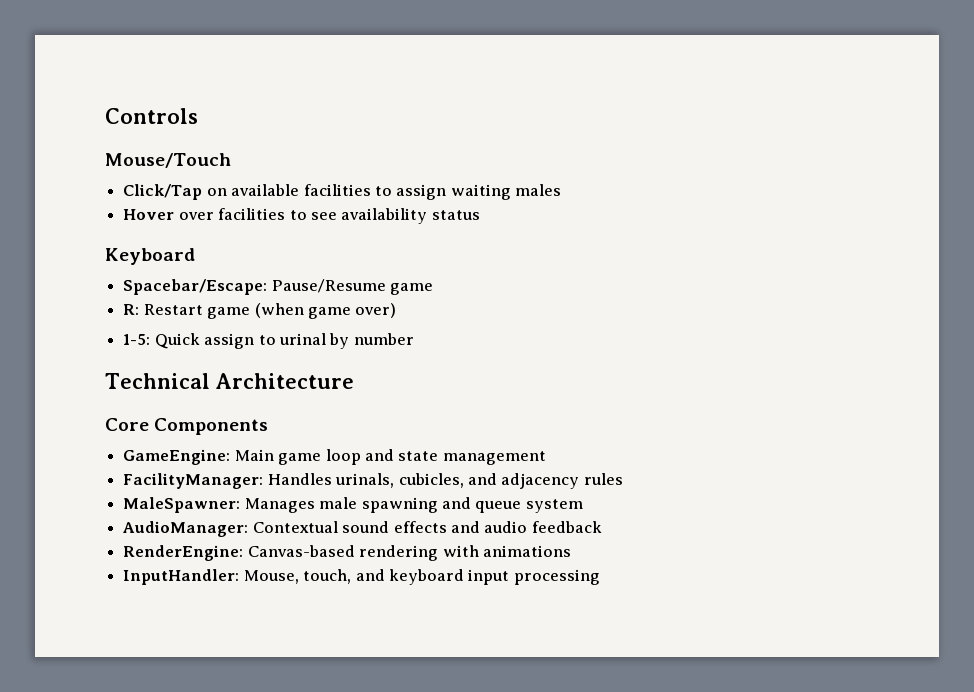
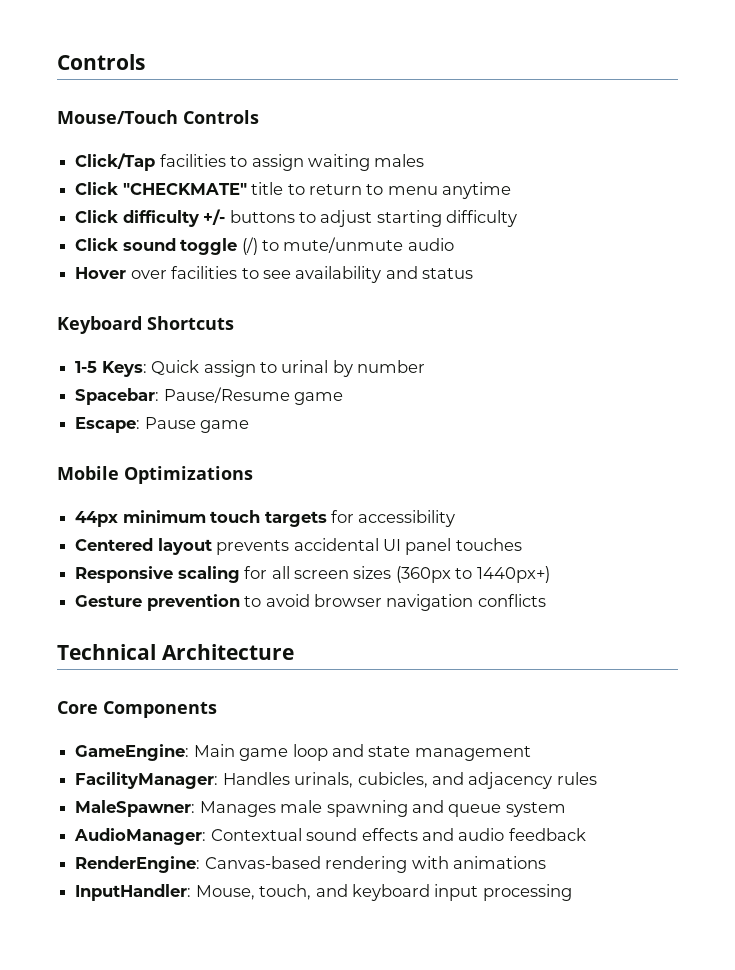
- Mouse/Touch
+ Mouse/Touch Controls
- Click/Tap on available facilities to assign waiting males
+ Click/Tap facilities to assign waiting males
+ Click "CHECKMATE" title to return to menu anytime
+ Click difficulty +/- buttons to adjust starting difficulty
+ Click sound toggle (/) to mute/unmute audio
- Hover over facilities to see availability status
+ Hover over facilities to see availability and status
- Keyboard
- Spacebar/Escape: Pause/Resume game
- R: Restart game (when game over)
- 1-5: Quick assign to urinal by number
+ Keyboard Shortcuts
+ 1-5 Keys: Quick assign to urinal by number
+ Spacebar: Pause/Resume game
+ Escape: Pause game
+ Mobile Optimizations
+ 44px minimum touch targets for accessibility
+ Centered layout prevents accidental UI panel touches
+ Responsive scaling for all screen sizes (360px to 1440px+)
+ Gesture prevention to avoid browser navigation conflicts

